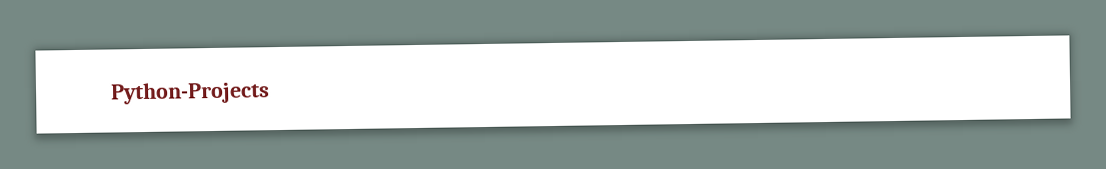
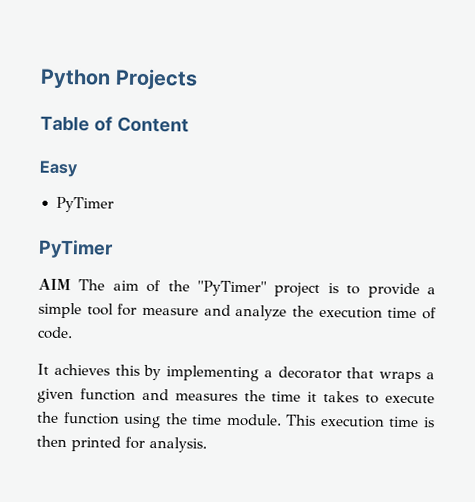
- Python-Projects
+ Python Projects
+ Table of Content
+ Easy
+ PyTimer
+ PyTimer
+ AIM The aim of the "PyTimer" project is to provide a simple tool for measure and analyze the execution time of code.
+ It achieves this by implementing a decorator that wraps a given function and measures the time it takes to execute the function using the time module. This execution time is then printed for analysis.

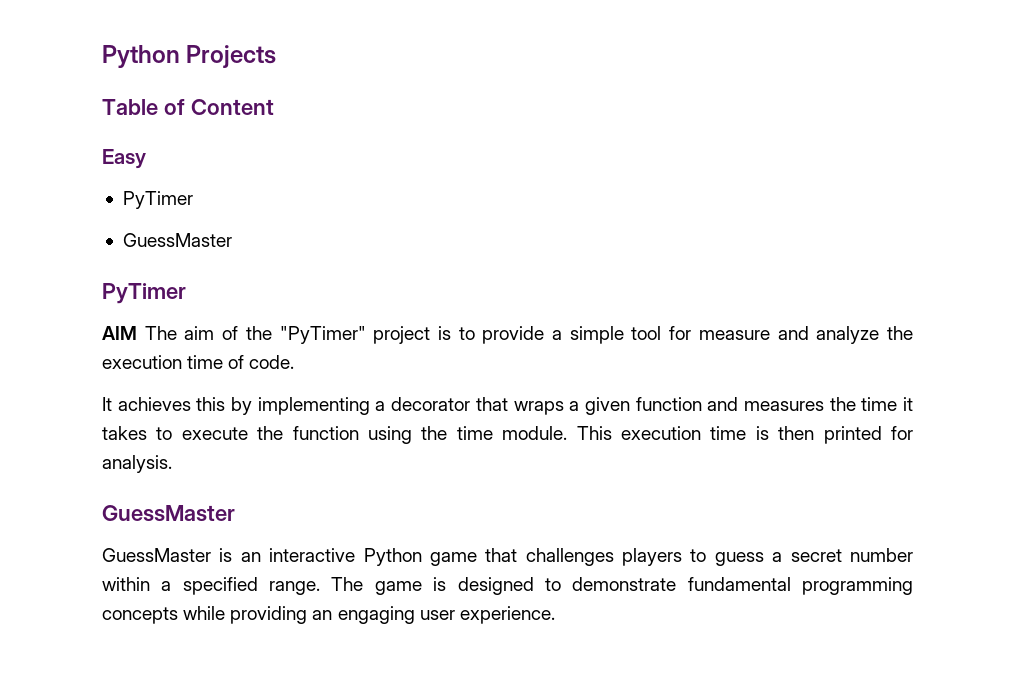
  Easy
  PyTimer
+ GuessMaster
  This execution time is then printed for analysis.
+ GuessMaster
+ GuessMaster is an interactive Python game that challenges players to guess a secret number within a specified range. The game is designed to demonstrate fundamental programming concepts while providing an engaging user experience.

